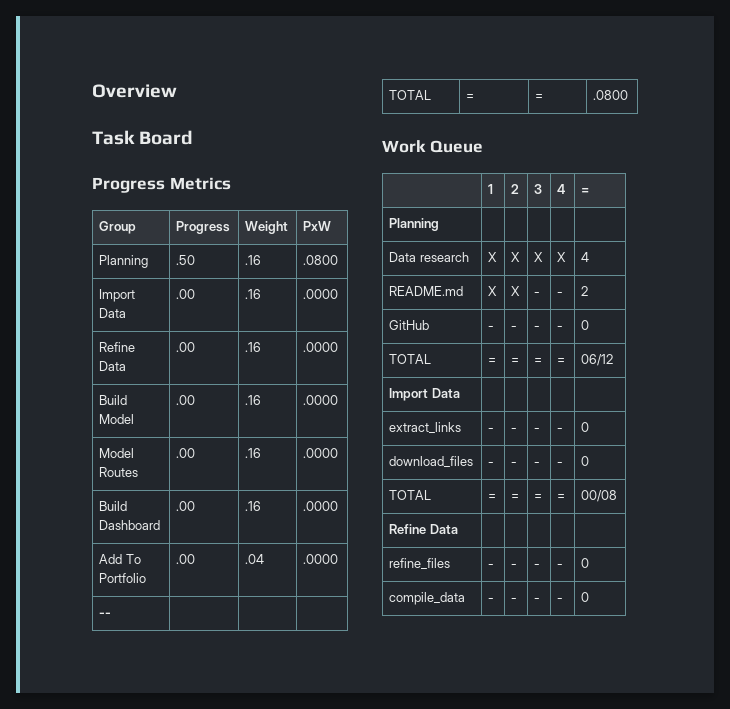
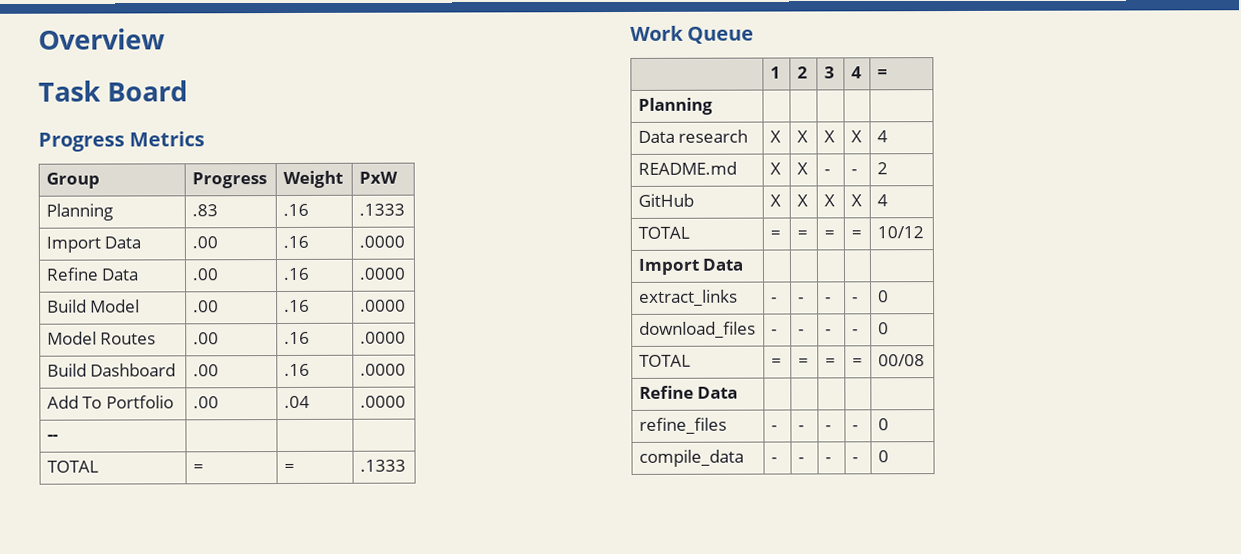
- Planning | .50 | .16 | .0800
+ Planning | .83 | .16 | .1333
- TOTAL | = | = | .0800
+ TOTAL | = | = | .1333
- GitHub | - | - | - | - | 0
- TOTAL | = | = | = | = | 06/12
+ GitHub | X | X | X | X | 4
+ TOTAL | = | = | = | = | 10/12

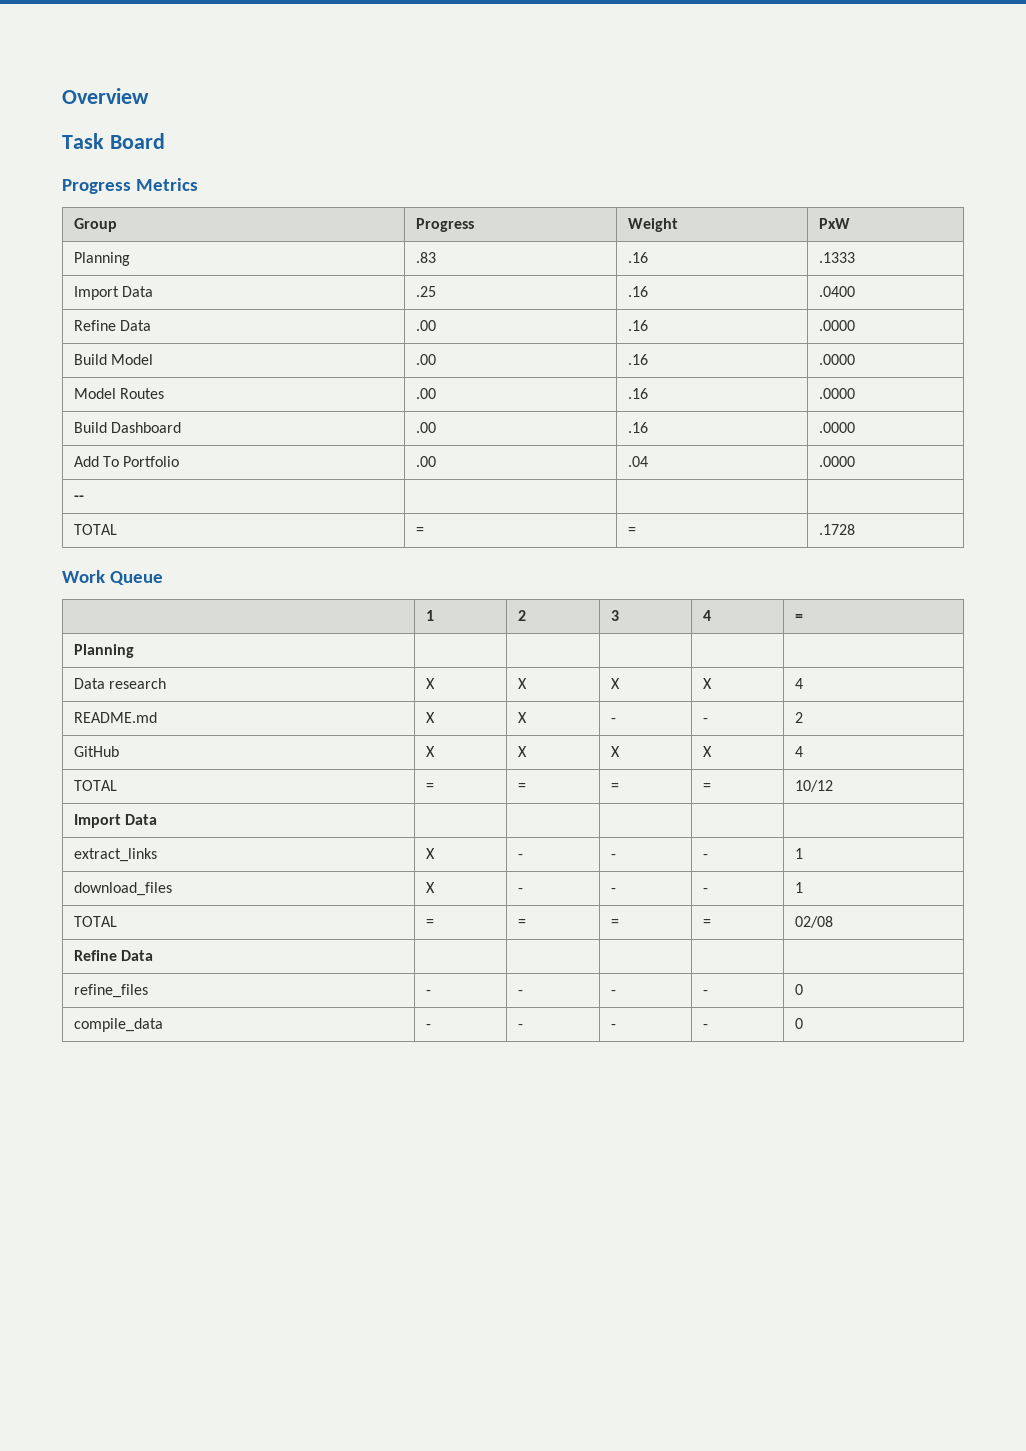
- Import Data | .00 | .16 | .0000
+ Import Data | .25 | .16 | .0400
- TOTAL | = | = | .1333
+ TOTAL | = | = | .1728
- extract_links | - | - | - | - | 0
+ extract_links | X | - | - | - | 1
- download_files | - | - | - | - | 0
- TOTAL | = | = | = | = | 00/08
+ download_files | X | - | - | - | 1
+ TOTAL | = | = | = | = | 02/08

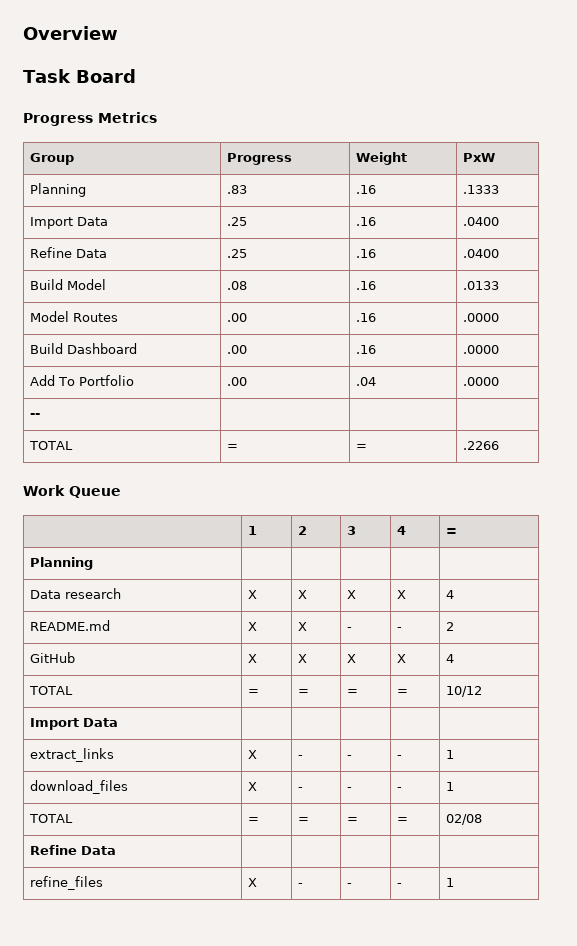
- Refine Data | .00 | .16 | .0000
+ Refine Data | .25 | .16 | .0400
- Build Model | .00 | .16 | .0000
+ Build Model | .08 | .16 | .0133
- TOTAL | = | = | .1728
+ TOTAL | = | = | .2266
- refine_files | - | - | - | - | 0
- compile_data | - | - | - | - | 0
+ refine_files | X | - | - | - | 1

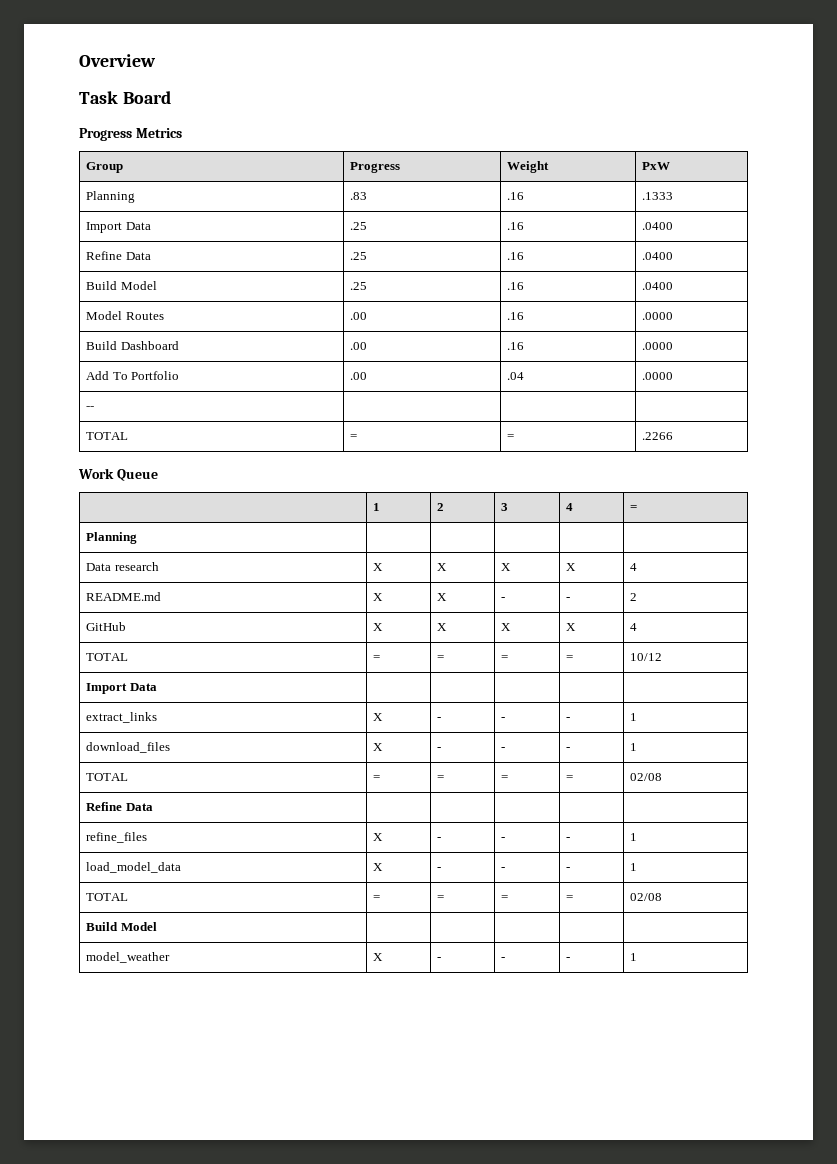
- Build Model | .08 | .16 | .0133
+ Build Model | .25 | .16 | .0400
+ load_model_data | X | - | - | - | 1
+ TOTAL | = | = | = | = | 02/08
+ Build Model | | | | |
+ model_weather | X | - | - | - | 1

